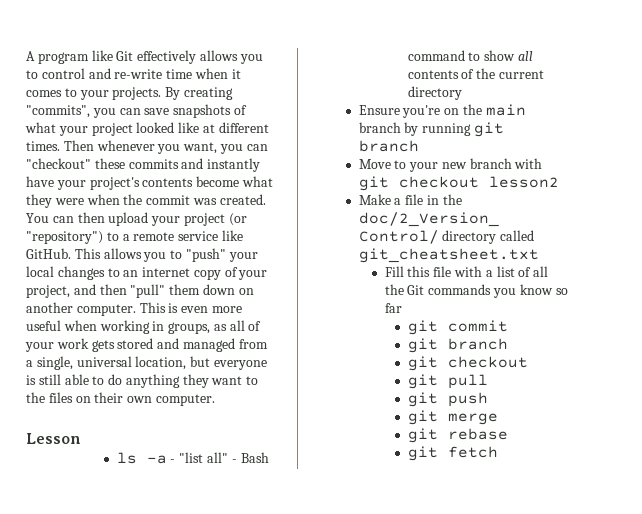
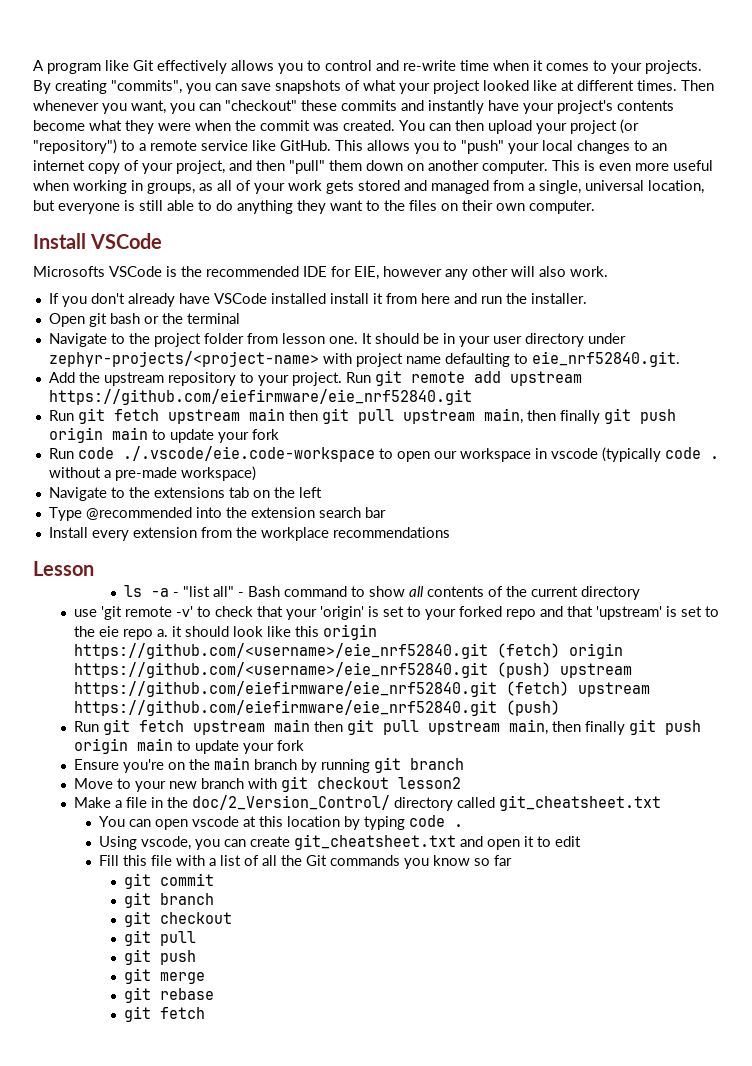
+ Install VSCode
+ Microsofts VSCode is the recommended IDE for EIE, however any other will also work.
+ If you don't already have VSCode installed install it from here and run the installer.
+ Open git bash or the terminal
+ Navigate to the project folder from lesson one. It should be in your user directory under zephyr-projects/<project-name> with project name defaulting to eie_nrf52840.git.
+ Add the upstream repository to your project. Run git remote add upstream https://github.com/eiefirmware/eie_nrf52840.git
+ Run git fetch upstream main then git pull upstream main, then finally git push origin main to update your fork
+ Run code ./.vscode/eie.code-workspace to open our workspace in vscode (typically code . without a pre-made workspace)
+ Navigate to the extensions tab on the left
+ Type @recommended into the extension search bar
+ Install every extension from the workplace recommendations
+ use 'git remote -v' to check that your 'origin' is set to your forked repo and that 'upstream' is set to the eie repo a. it should look like this origin https://github.com/<username>/eie_nrf52840.git (fetch) origin https://github.com/<username>/eie_nrf52840.git (push) upstream https://github.com/eiefirmware/eie_nrf52840.git (fetch) upstream https://github.com/eiefirmware/eie_nrf52840.git (push)
+ Run git fetch upstream main then git pull upstream main, then finally git push origin main to update your fork
+ You can open vscode at this location by typing code .
+ Using vscode, you can create git_cheatsheet.txt and open it to edit

